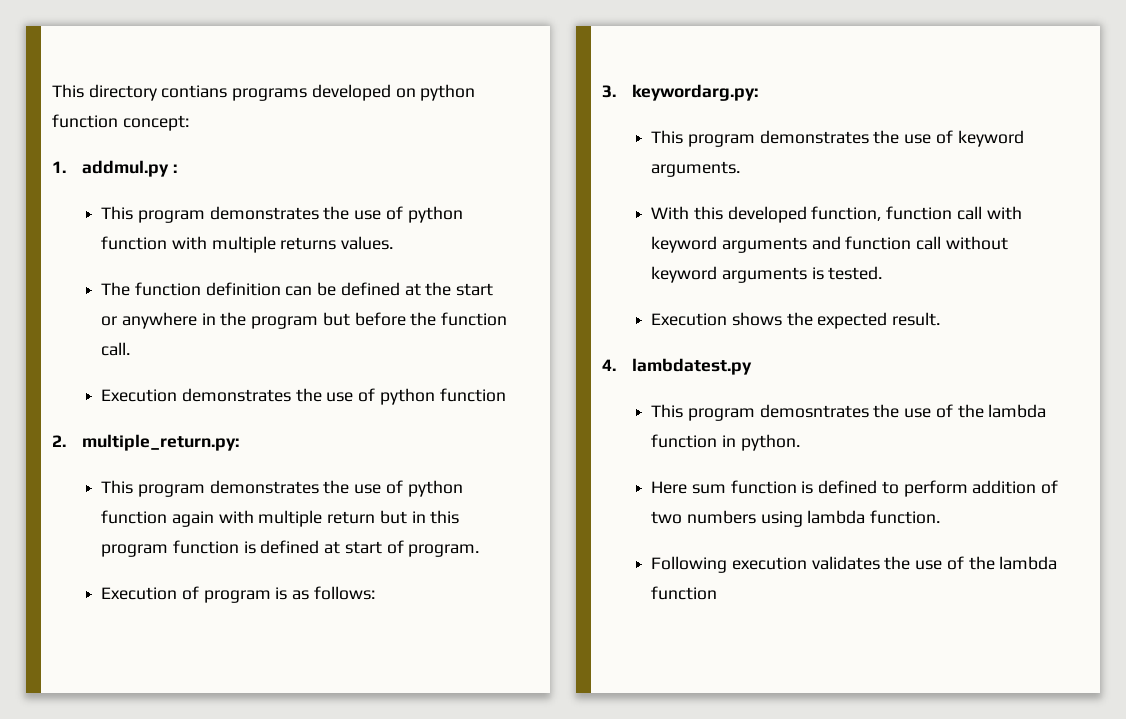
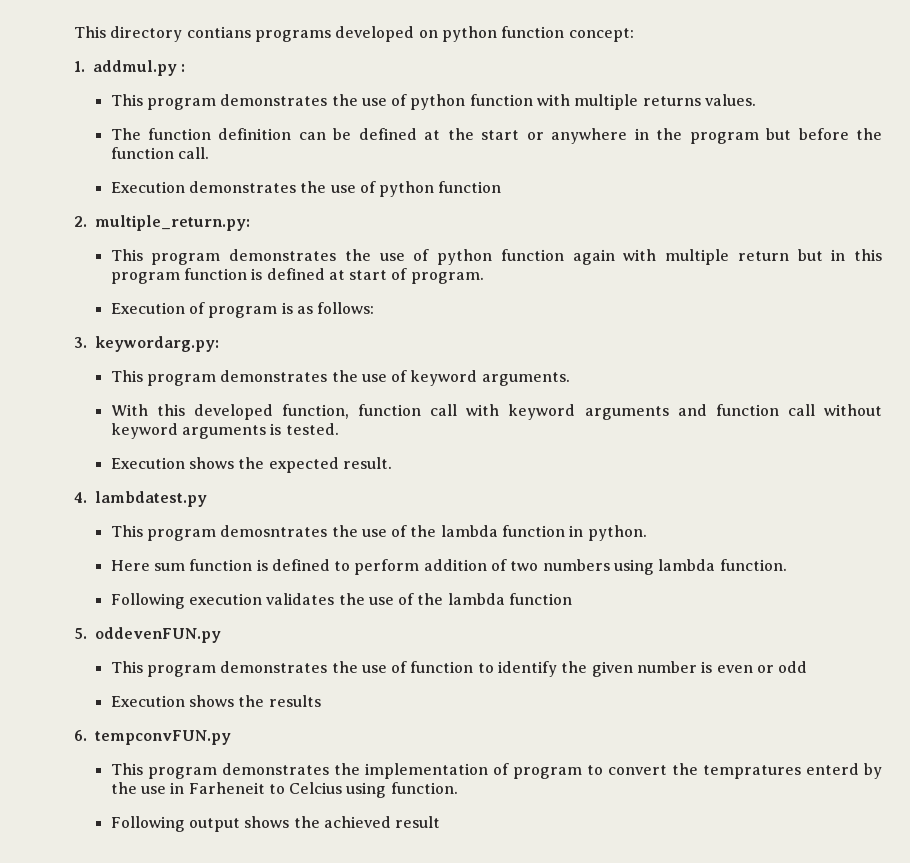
+ 5. oddevenFUN.py
+ This program demonstrates the use of function to identify the given number is even or odd
+ Execution shows the results
+ 6. tempconvFUN.py
+ This program demonstrates the implementation of program to convert the tempratures enterd by the use in Farheneit to Celcius using function.
+ Following output shows the achieved result

